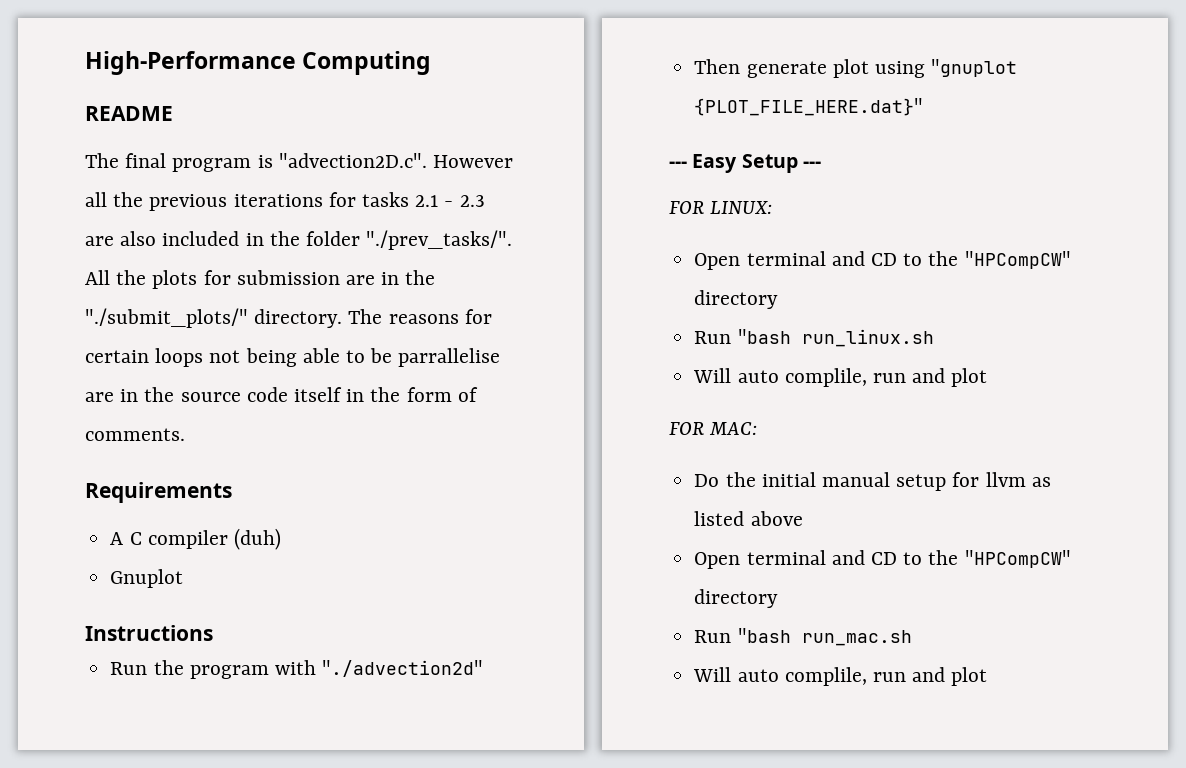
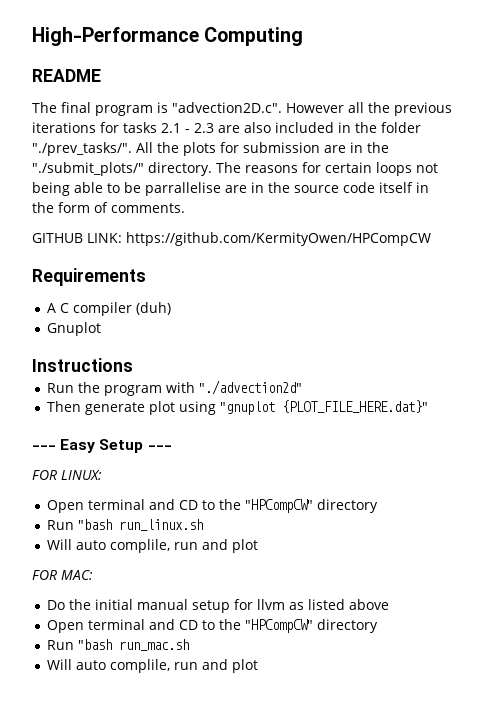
+ GITHUB LINK: https://github.com/KermityOwen/HPCompCW

